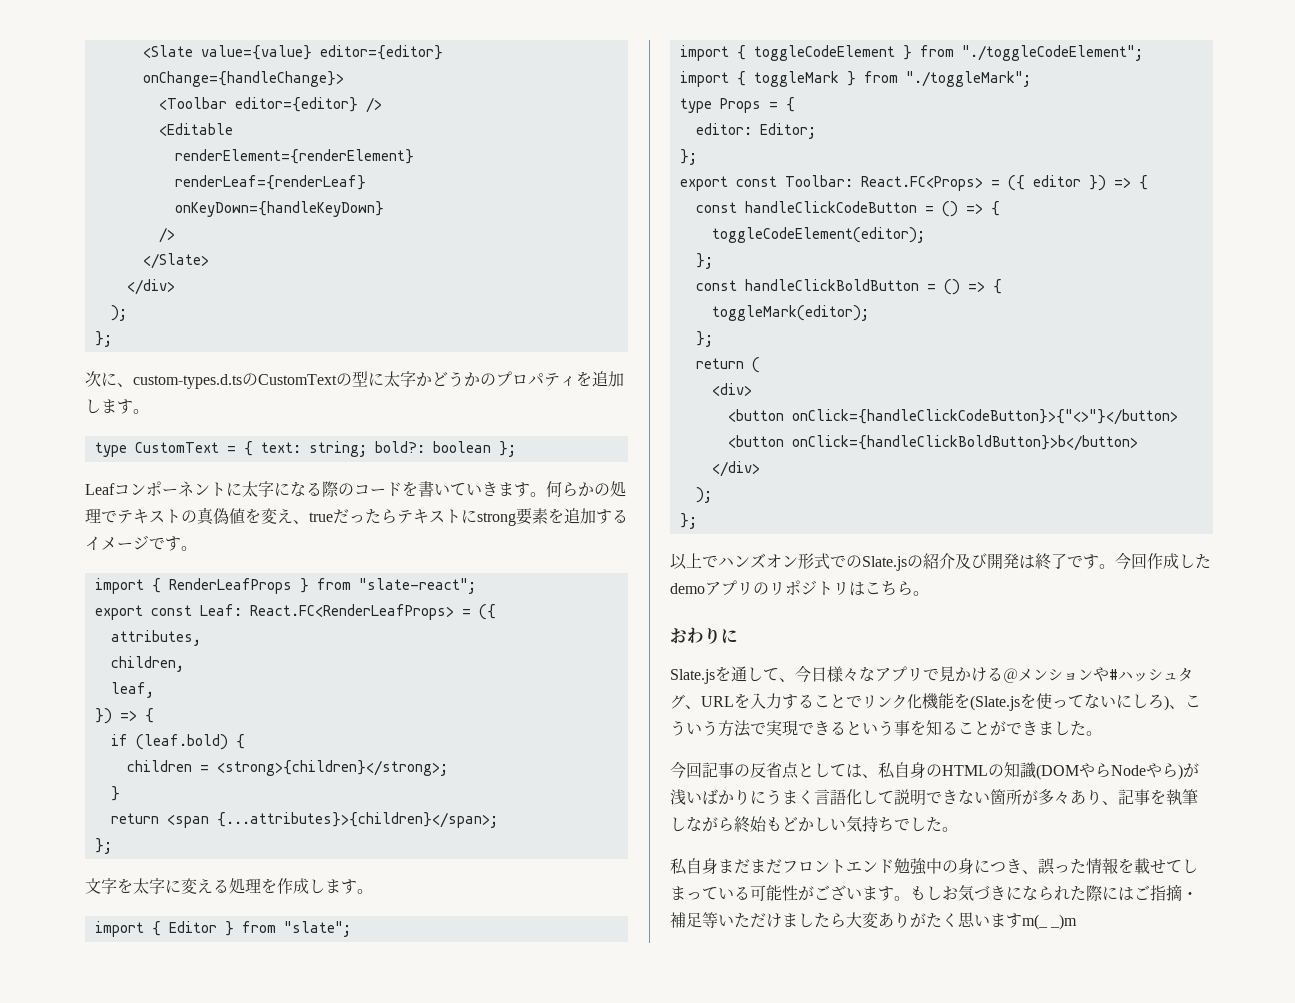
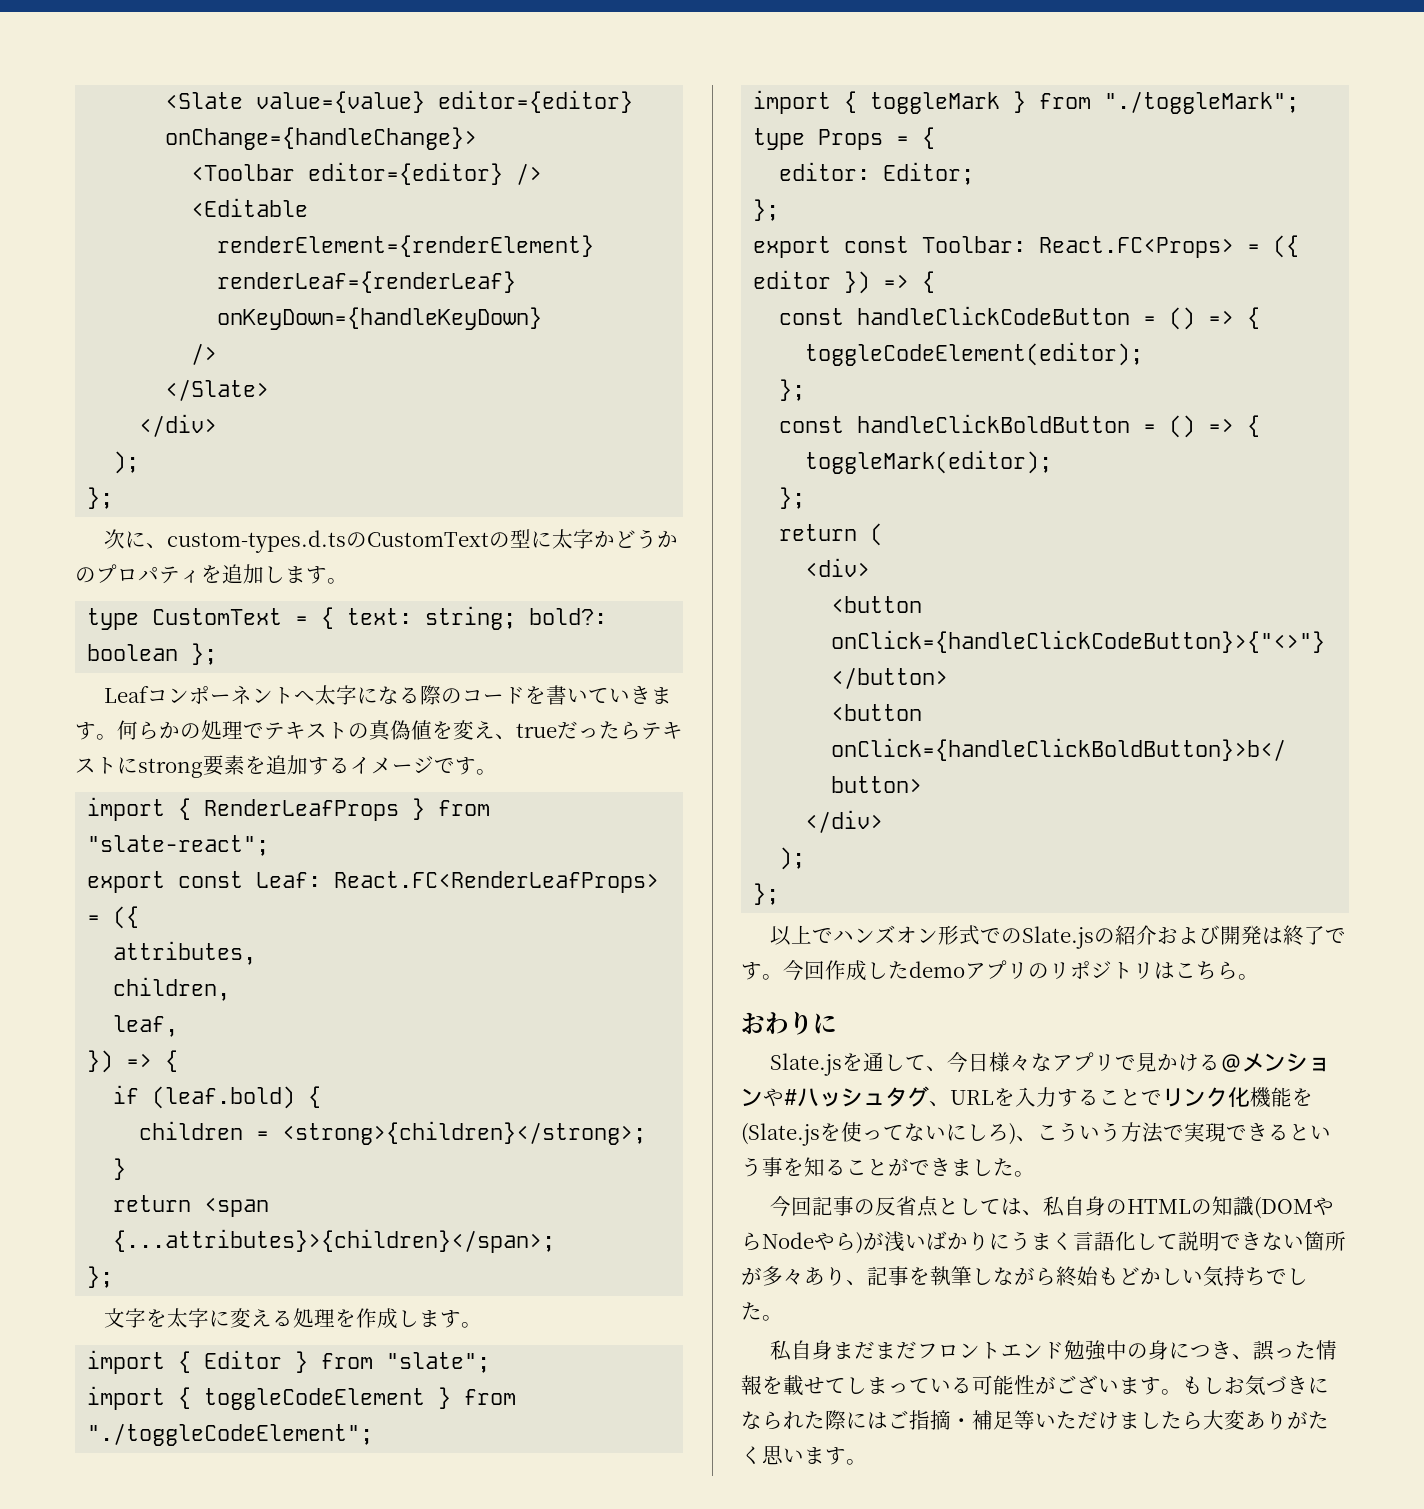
- Leafコンポーネントに太字になる際のコードを書いていきます。
+ Leafコンポーネントへ太字になる際のコードを書いていきます。
- 以上でハンズオン形式でのSlate.jsの紹介及び開発は終了です。
+ 以上でハンズオン形式でのSlate.jsの紹介および開発は終了です。
- もしお気づきになられた際にはご指摘・補足等いただけましたら大変ありがたく思いますm(_ _)m
+ もしお気づきになられた際にはご指摘・補足等いただけましたら大変ありがたく思います。

